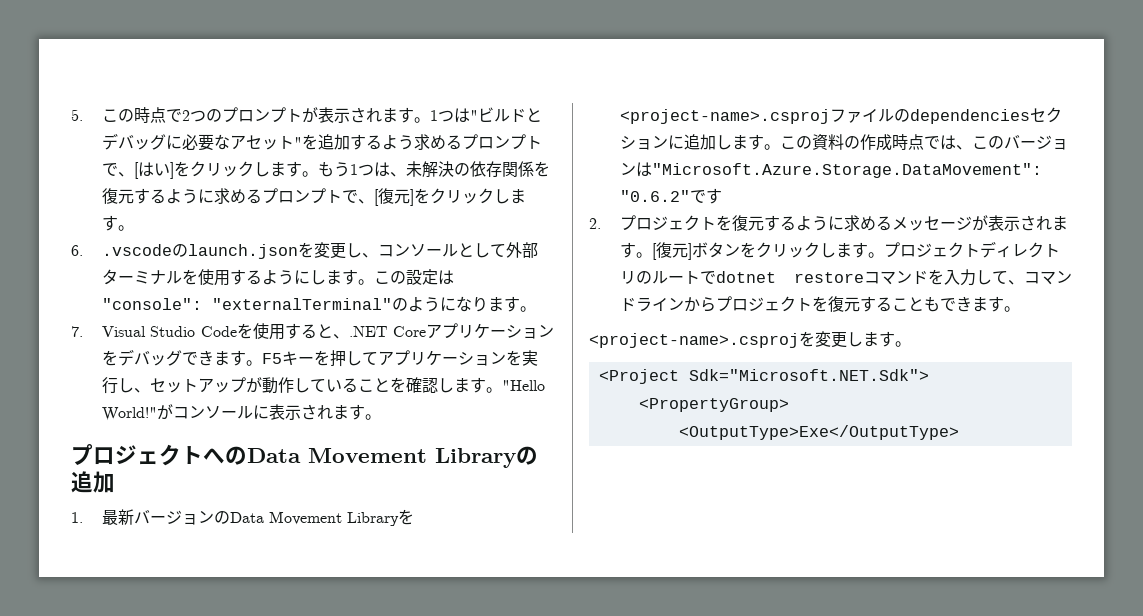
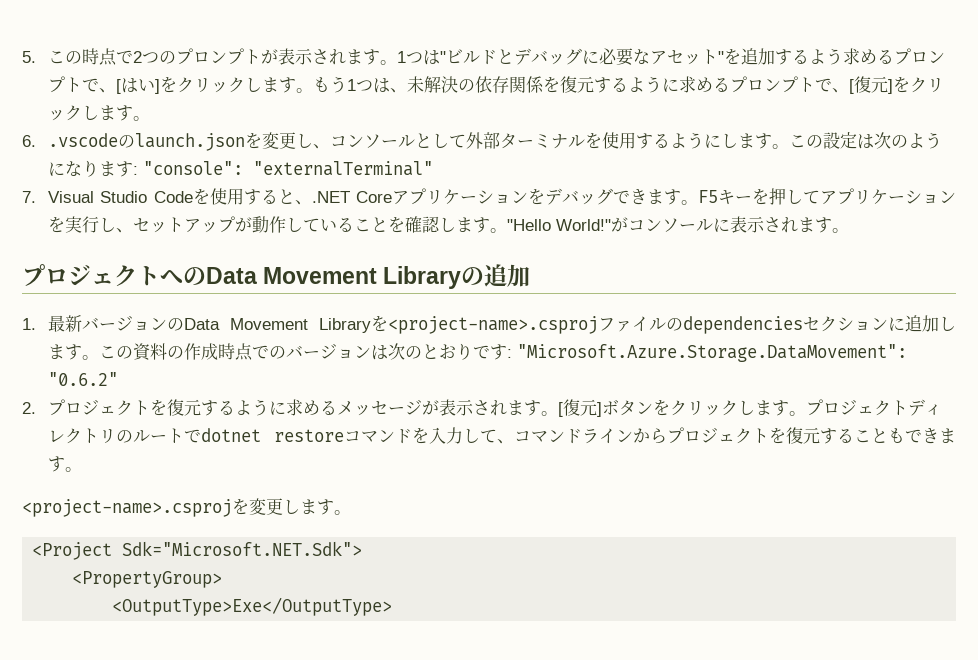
- この設定は"console": "externalTerminal"のようになります。
+ この設定は次のようになります: "console": "externalTerminal"
- この資料の作成時点では、このバージョンは"Microsoft.Azure.Storage.DataMovement": "0.6.2"です
+ この資料の作成時点でのバージョンは次のとおりです: "Microsoft.Azure.Storage.DataMovement": "0.6.2"

